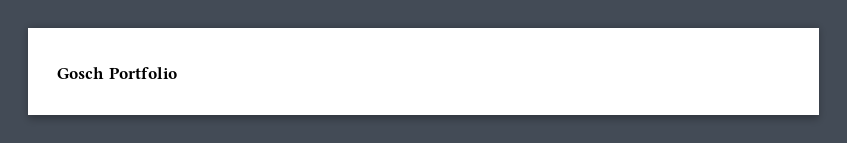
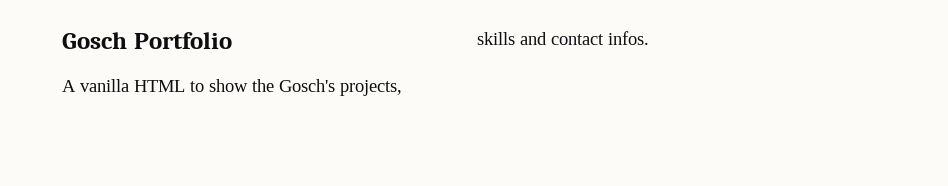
+ A vanilla HTML to show the Gosch's projects, skills and contact infos.

